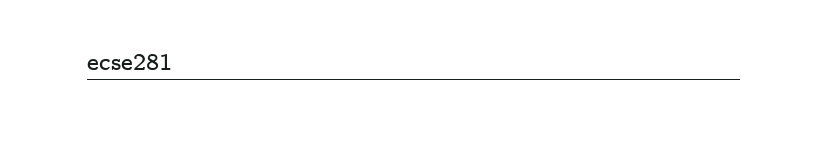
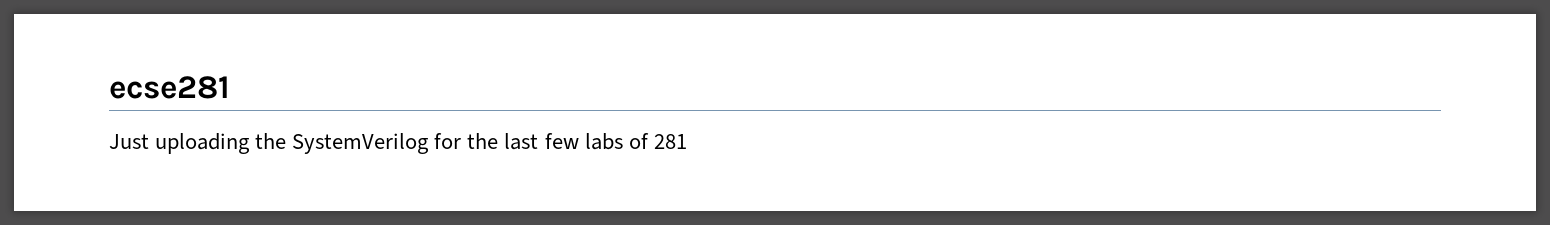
+ Just uploading the SystemVerilog for the last few labs of 281

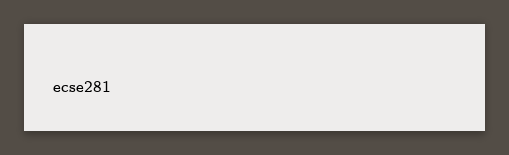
- Just uploading the SystemVerilog for the last few labs of 281

